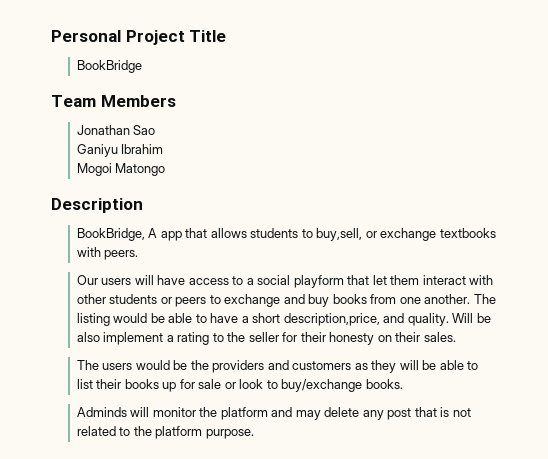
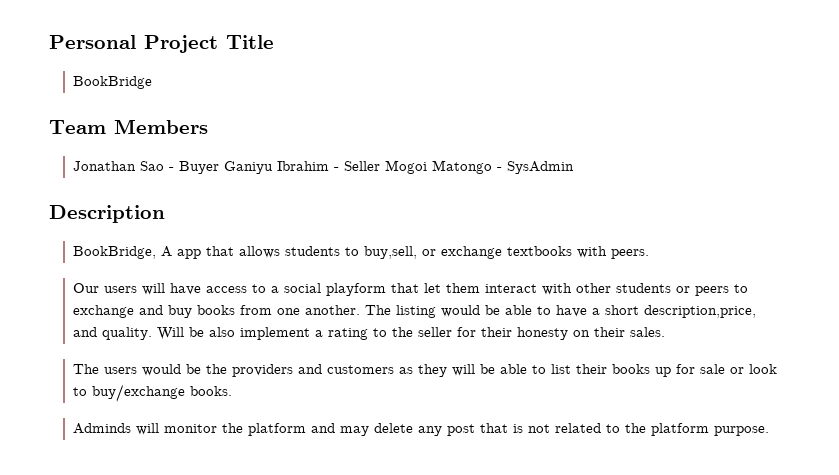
- Jonathan Sao
- Ganiyu Ibrahim
- Mogoi Matongo
+ Jonathan Sao - Buyer Ganiyu Ibrahim - Seller Mogoi Matongo - SysAdmin

